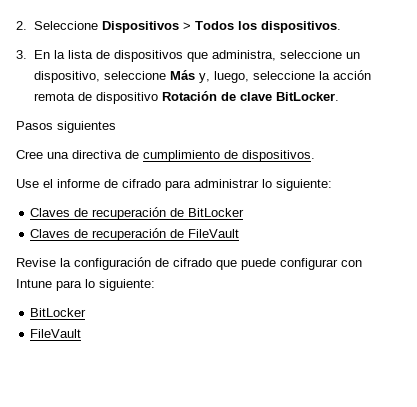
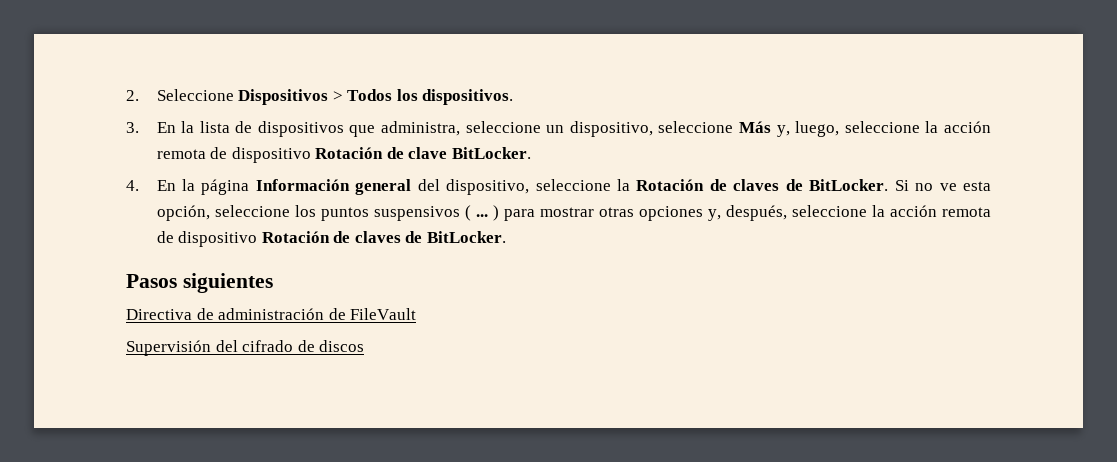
+ 4. En la página Información general del dispositivo, seleccione la Rotación de claves de BitLocker. Si no ve esta opción, seleccione los puntos suspensivos ( ... ) para mostrar otras opciones y, después, seleccione la acción remota de dispositivo Rotación de claves de BitLocker.
  Pasos siguientes
- Cree una directiva de cumplimiento de dispositivos.
- Use el informe de cifrado para administrar lo siguiente:
- Claves de recuperación de BitLocker
- Claves de recuperación de FileVault
- Revise la configuración de cifrado que puede configurar con Intune para lo siguiente:
- BitLocker
- FileVault
+ Directiva de administración de FileVault
+ Supervisión del cifrado de discos

